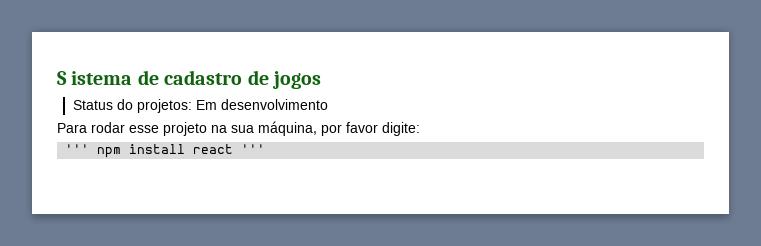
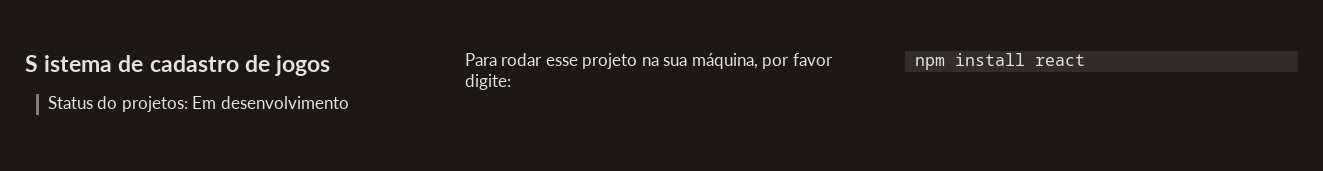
- ''' npm install react '''
+ npm install react

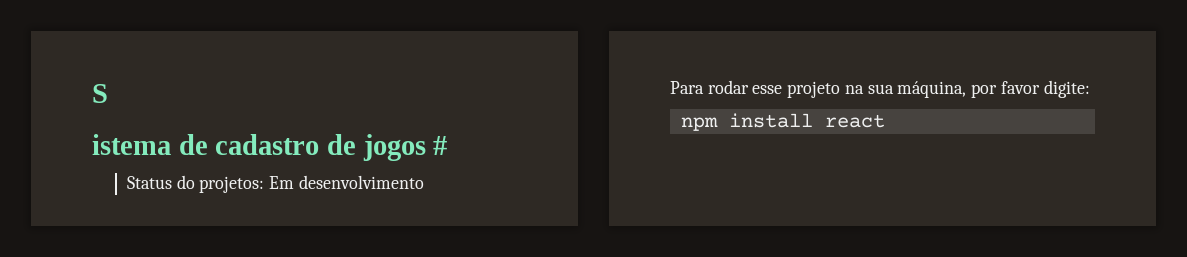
- S istema de cadastro de jogos
+ S
+ istema de cadastro de jogos #

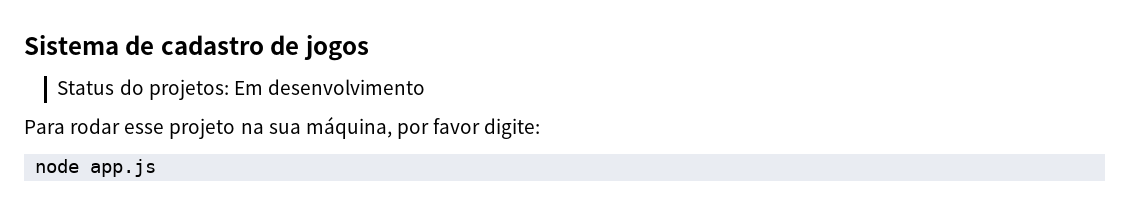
- S
- istema de cadastro de jogos #
+ Sistema de cadastro de jogos
- npm install react
+ node app.js

